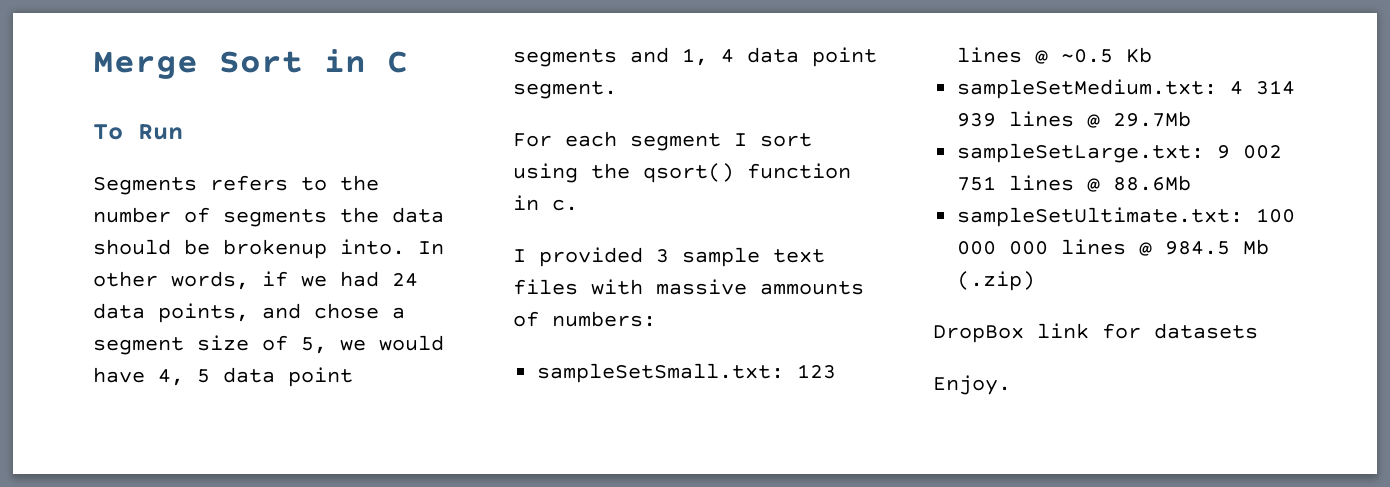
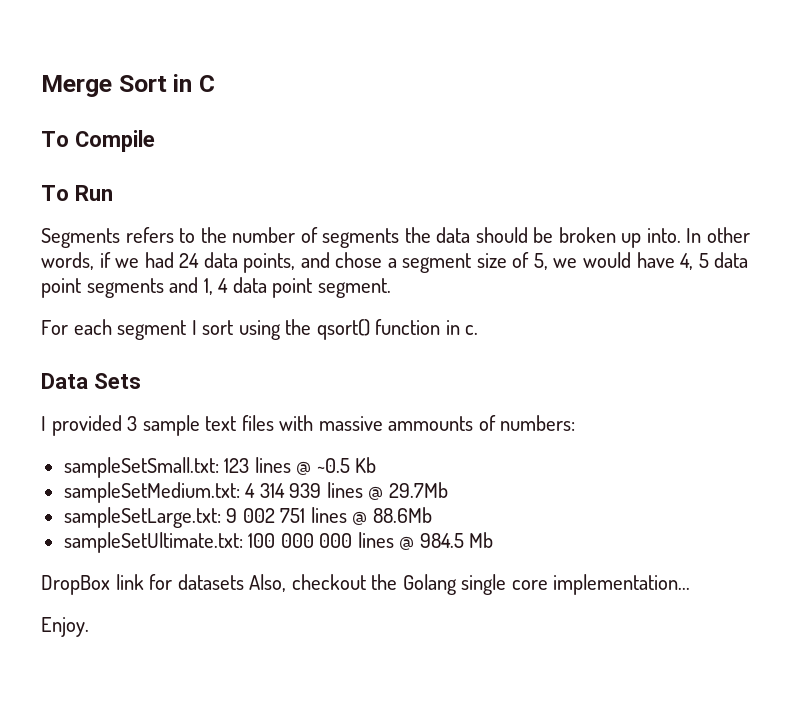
+ To Compile
- Segments refers to the number of segments the data should be brokenup into.
+ Segments refers to the number of segments the data should be broken up into.
+ Data Sets
- sampleSetUltimate.txt: 100 000 000 lines @ 984.5 Mb (.zip)
+ sampleSetUltimate.txt: 100 000 000 lines @ 984.5 Mb
- DropBox link for datasets
+ DropBox link for datasets Also, checkout the Golang single core implementation...

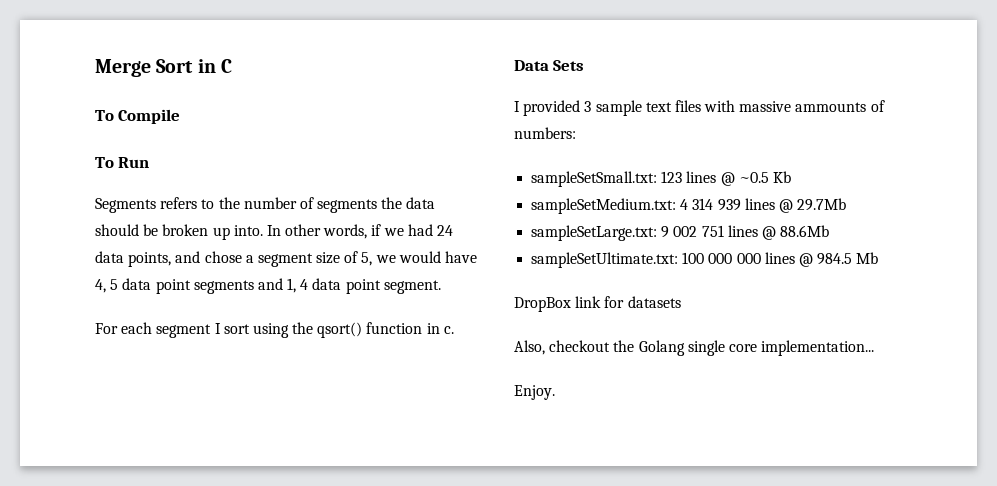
- DropBox link for datasets Also, checkout the Golang single core implementation...
+ DropBox link for datasets
+ Also, checkout the Golang single core implementation...

